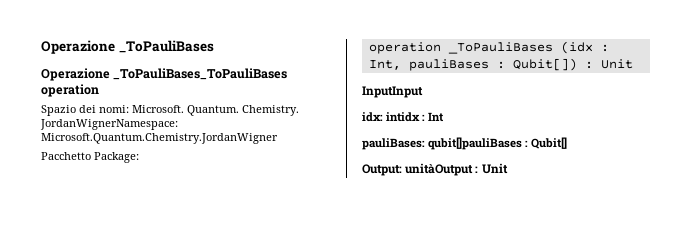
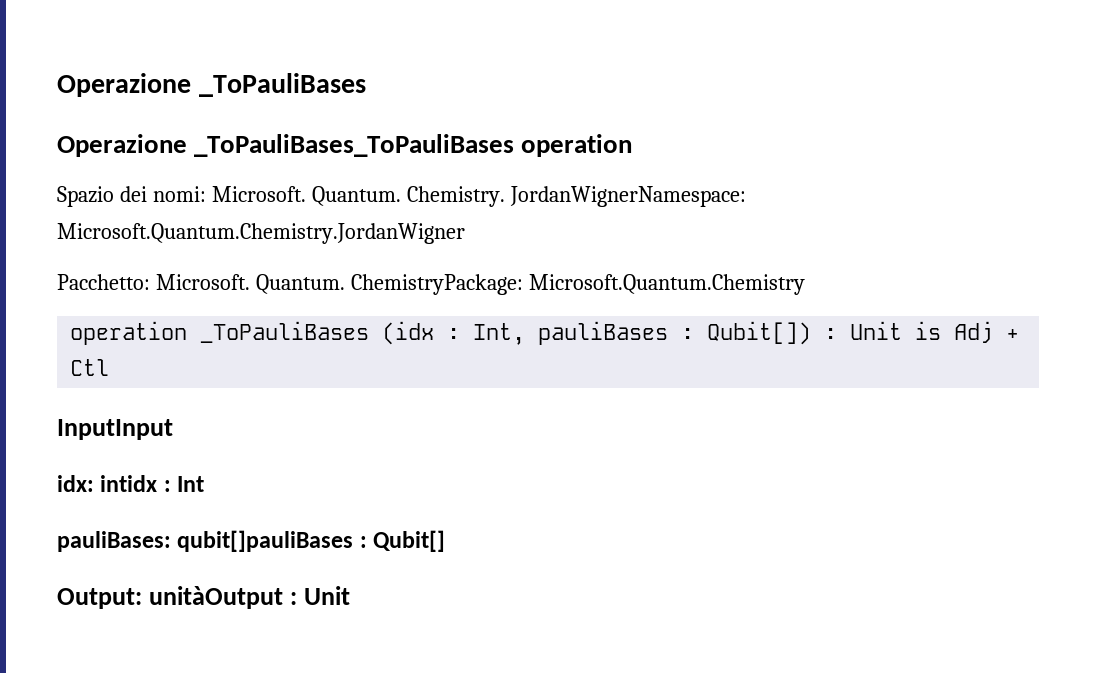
- Pacchetto Package:
+ Pacchetto: Microsoft. Quantum. ChemistryPackage: Microsoft.Quantum.Chemistry
- operation _ToPauliBases (idx : Int, pauliBases : Qubit[]) : Unit
+ operation _ToPauliBases (idx : Int, pauliBases : Qubit[]) : Unit is Adj + Ctl

